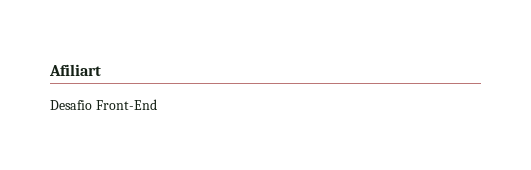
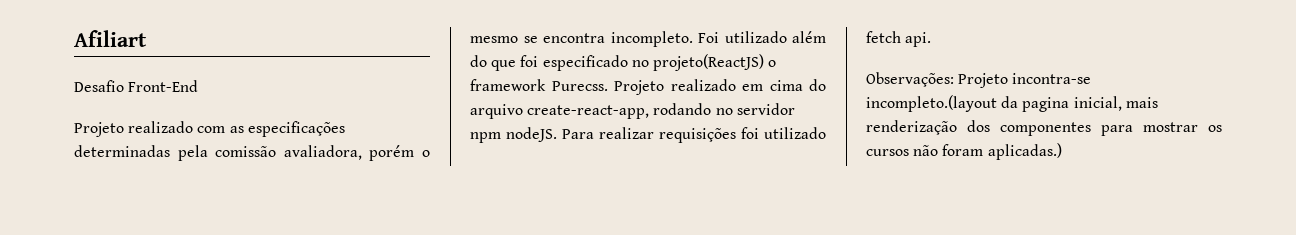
+ Projeto realizado com as especificações determinadas pela comissão avaliadora, porém o mesmo se encontra incompleto. Foi utilizado além do que foi especificado no projeto(ReactJS) o framework Purecss. Projeto realizado em cima do arquivo create-react-app, rodando no servidor npm nodeJS. Para realizar requisições foi utilizado fetch api.
+ Observações: Projeto incontra-se incompleto.(layout da pagina inicial, mais renderização dos componentes para mostrar os cursos não foram aplicadas.)

